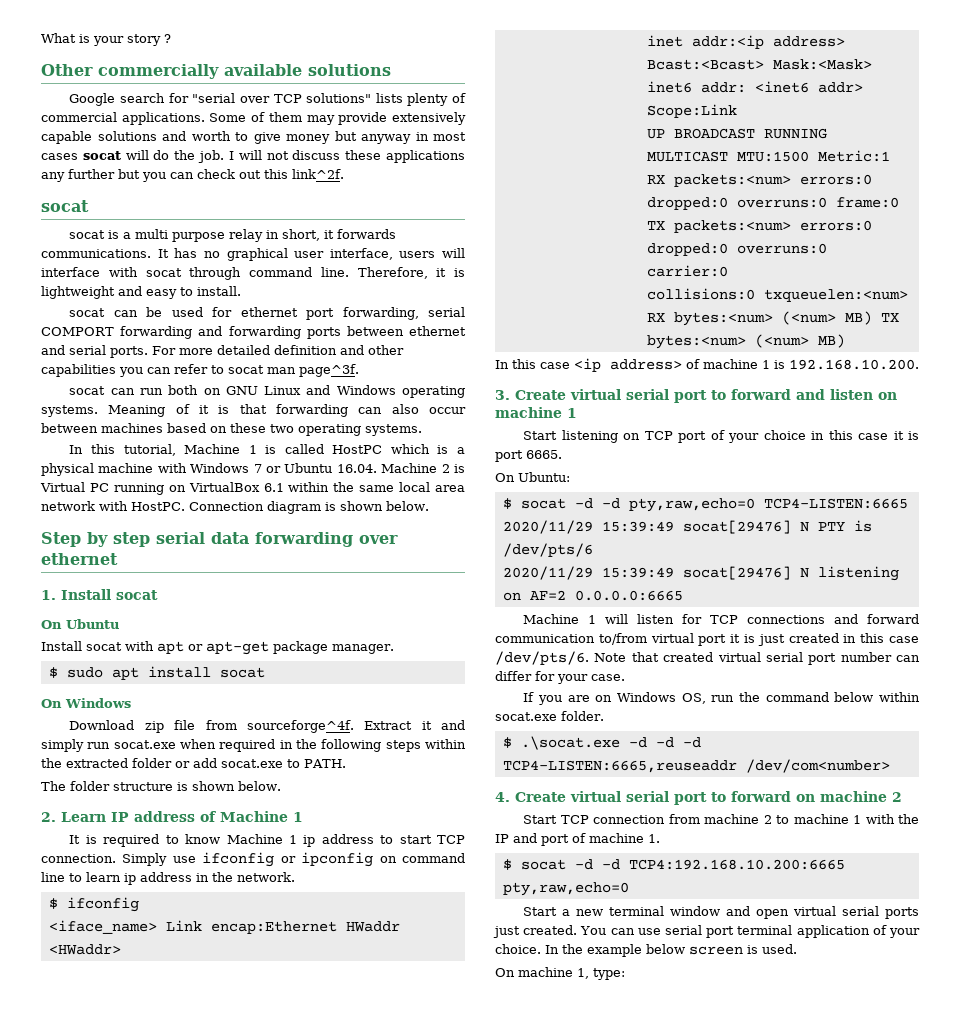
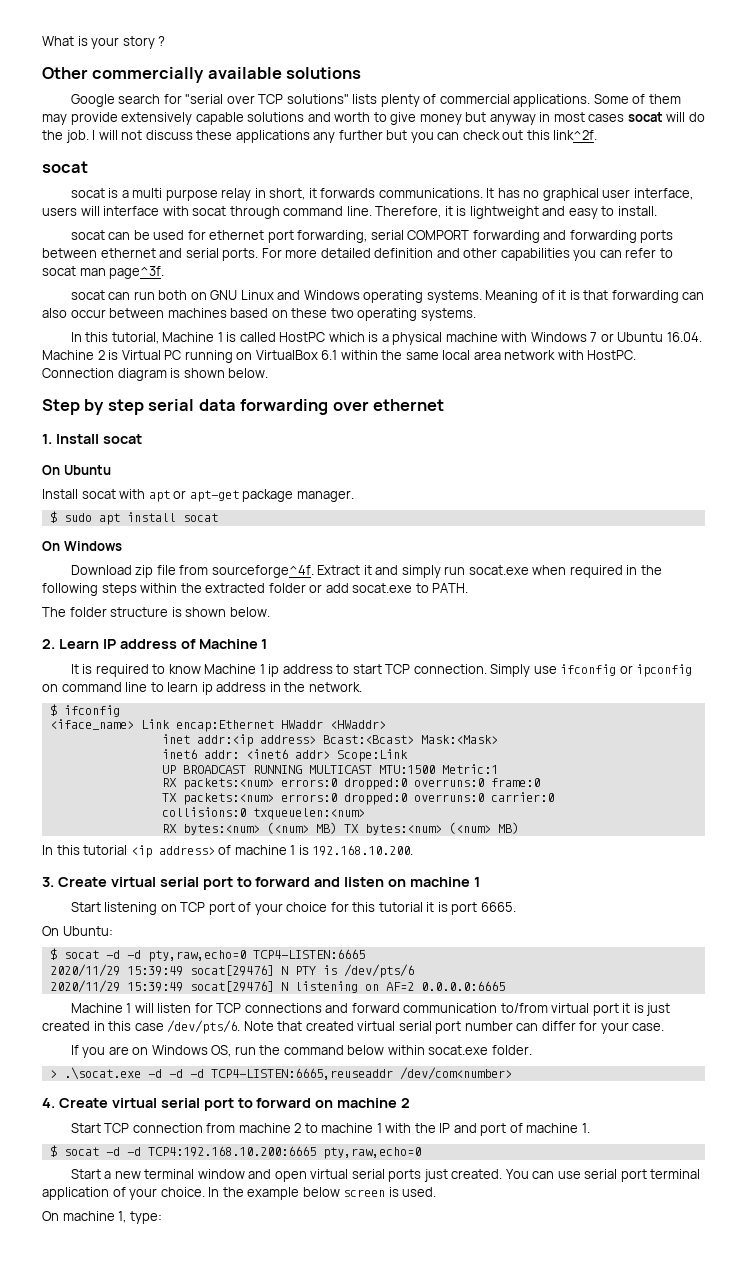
- In this case <ip address> of machine 1 is 192.168.10.200.
+ In this tutorial <ip address> of machine 1 is 192.168.10.200.
- Start listening on TCP port of your choice in this case it is port 6665.
+ Start listening on TCP port of your choice for this tutorial it is port 6665.
- $ .\socat.exe -d -d -d TCP4-LISTEN:6665,reuseaddr /dev/com<number>
+ > .\socat.exe -d -d -d TCP4-LISTEN:6665,reuseaddr /dev/com<number>

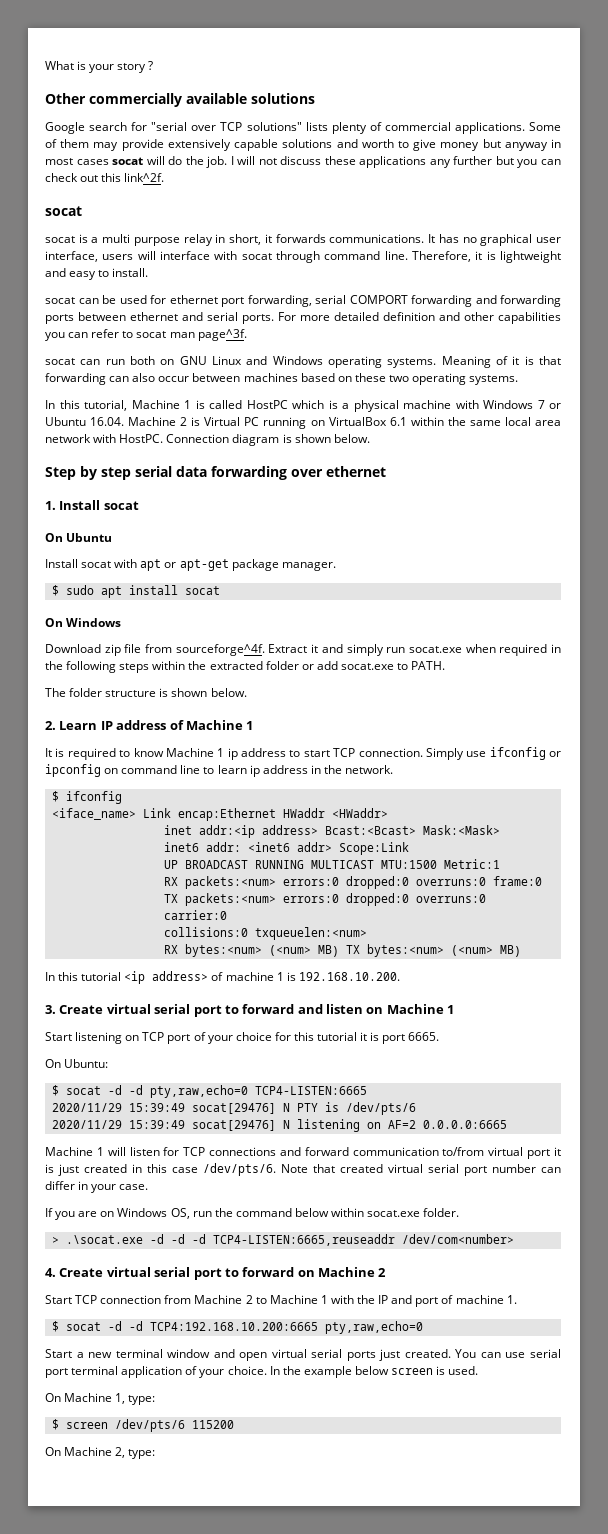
- 3. Create virtual serial port to forward and listen on machine 1
+ 3. Create virtual serial port to forward and listen on Machine 1
- Note that created virtual serial port number can differ for your case.
+ Note that created virtual serial port number can differ in your case.
- 4. Create virtual serial port to forward on machine 2
+ 4. Create virtual serial port to forward on Machine 2
- Start TCP connection from machine 2 to machine 1 with the IP and port of machine 1.
+ Start TCP connection from Machine 2 to Machine 1 with the IP and port of machine 1.
- On machine 1, type:
+ On Machine 1, type:
+ $ screen /dev/pts/6 115200
+ On Machine 2, type:

